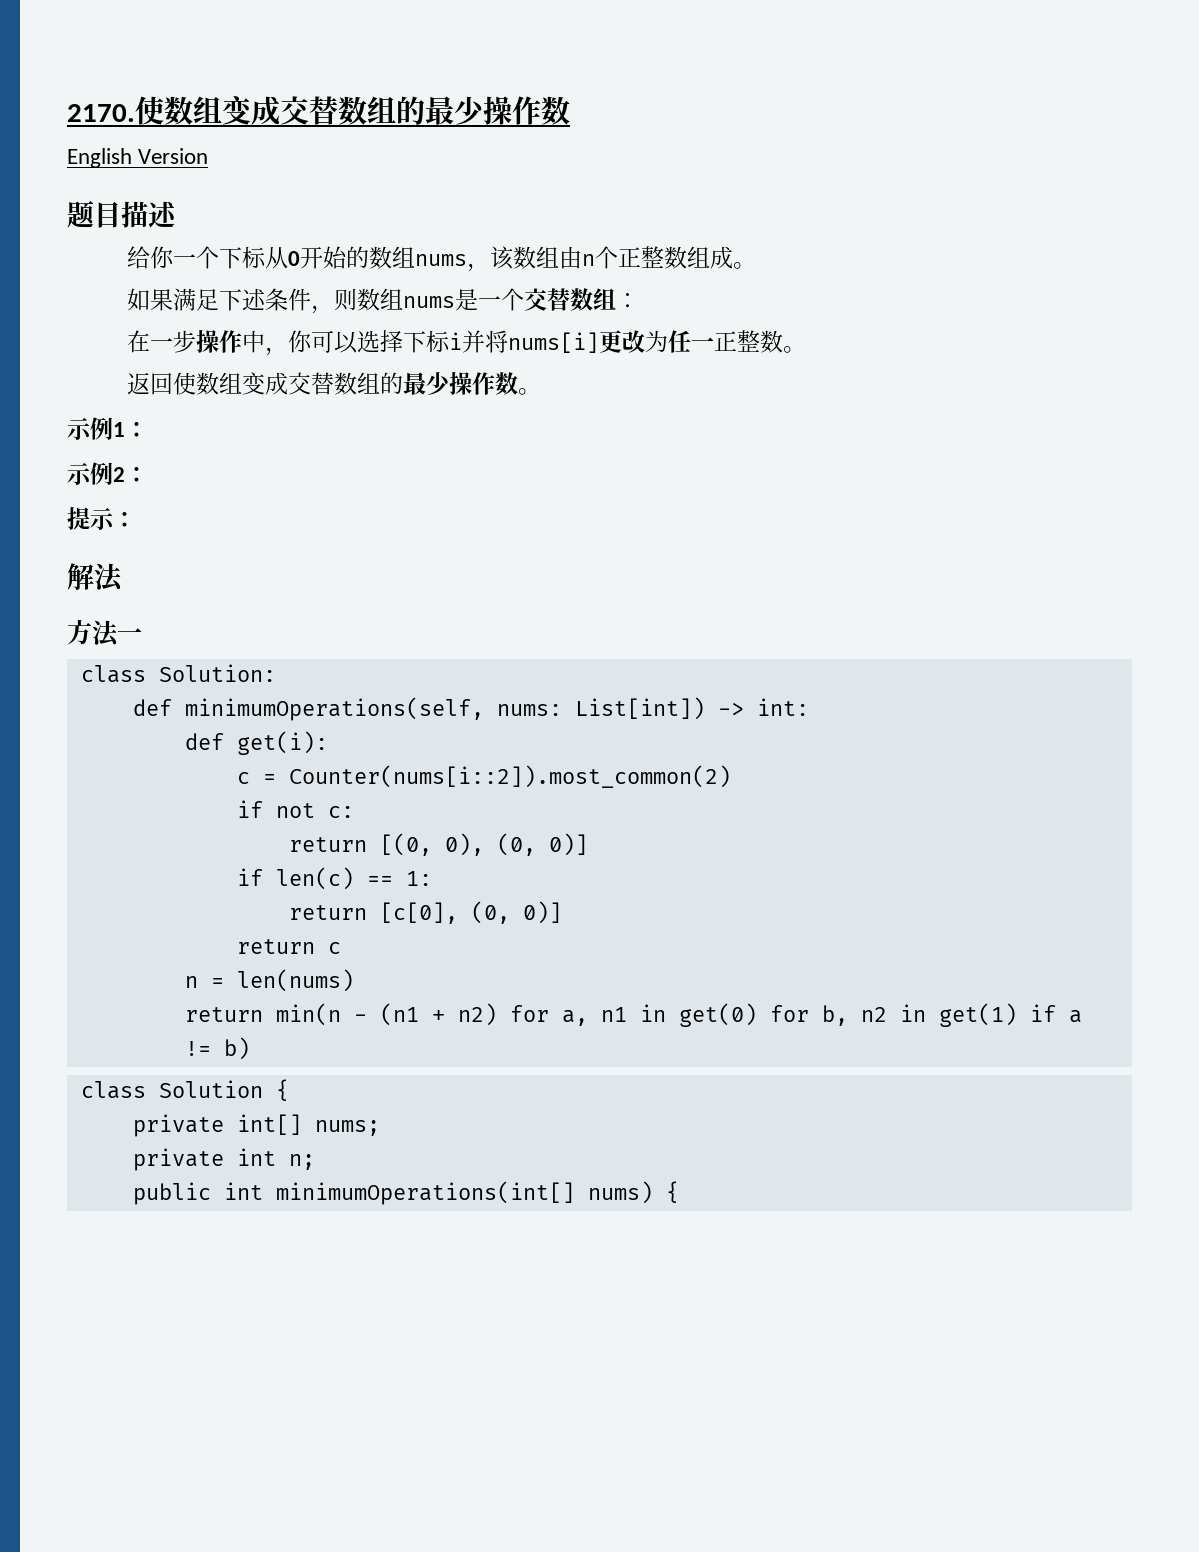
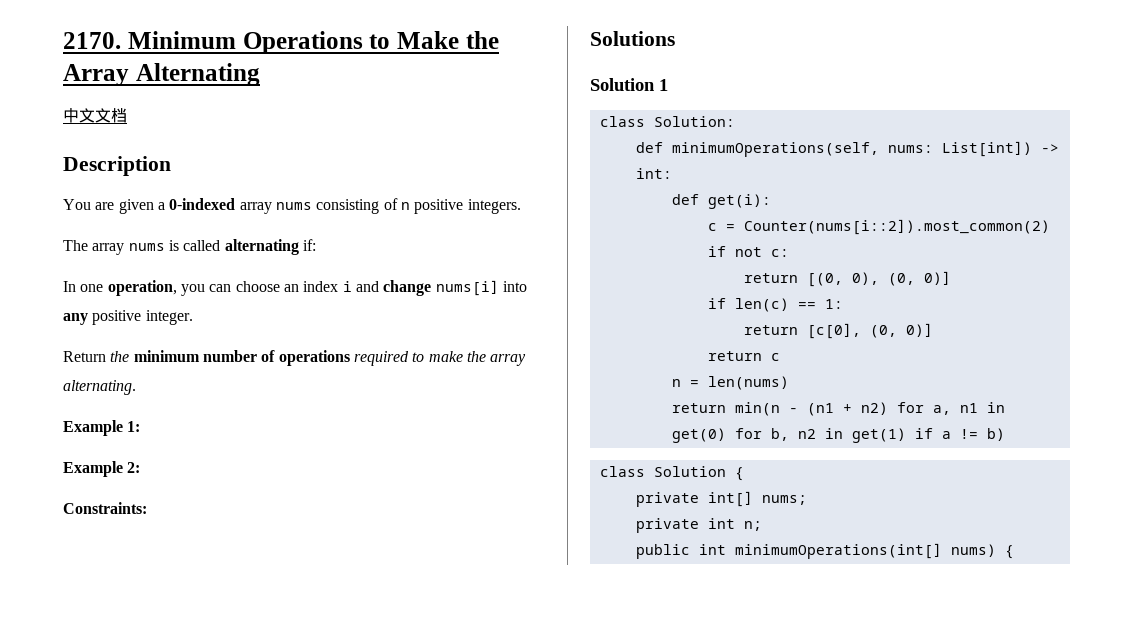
- 2170.使数组变成交替数组的最少操作数
- English Version
- 题目描述
- 给你一个下标从0开始的数组nums，该数组由n个正整数组成。
- 如果满足下述条件，则数组nums是一个交替数组：
- 在一步操作中，你可以选择下标i并将nums[i]更改为任一正整数。
- 返回使数组变成交替数组的最少操作数。
- 示例1：
- 示例2：
- 提示：
- 解法
- 方法一
+ 2170. Minimum Operations to Make the Array Alternating
+ 中文文档
+ Description
+ You are given a 0-indexed array nums consisting of n positive integers.
+ The array nums is called alternating if:
+ In one operation, you can choose an index i and change nums[i] into any positive integer.
+ Return the minimum number of operations required to make the array alternating.
+ Example 1:
+ Example 2:
+ Constraints:
+ Solutions
+ Solution 1

